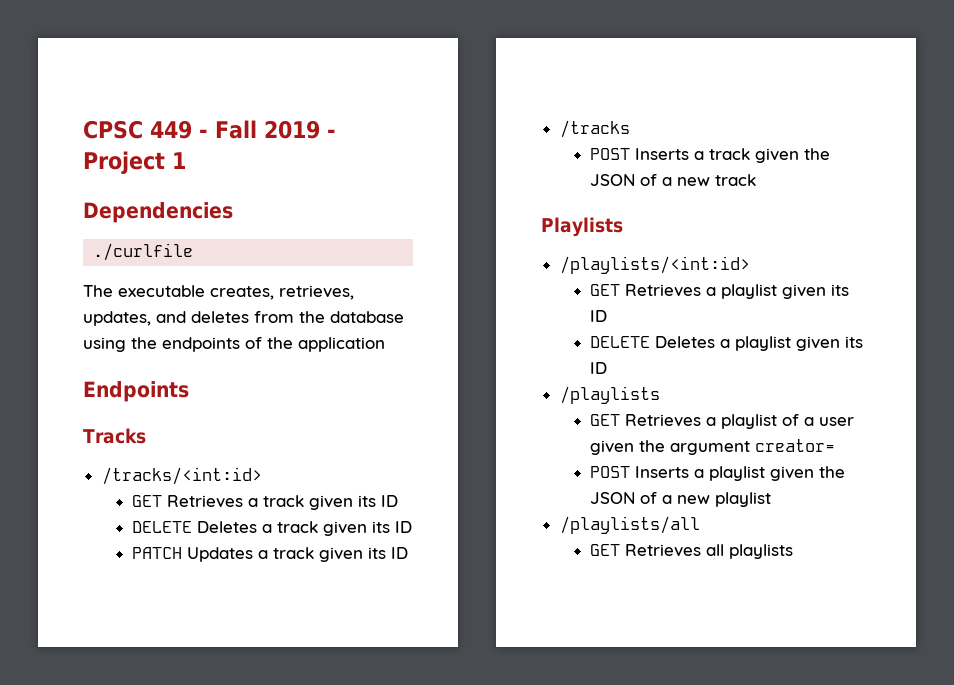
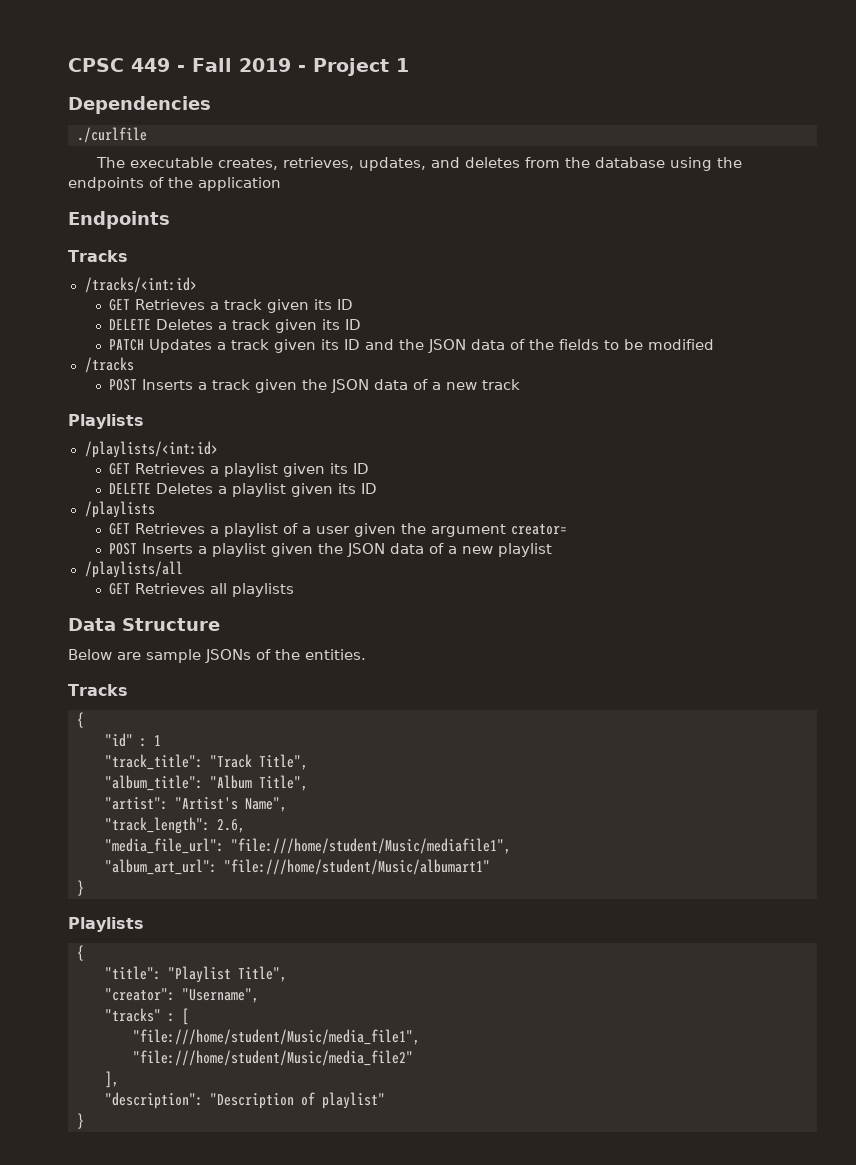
- PATCH Updates a track given its ID
+ PATCH Updates a track given its ID and the JSON data of the fields to be modified
- POST Inserts a track given the JSON of a new track
+ POST Inserts a track given the JSON data of a new track
- POST Inserts a playlist given the JSON of a new playlist
+ POST Inserts a playlist given the JSON data of a new playlist
+ Data Structure
+ Below are sample JSONs of the entities.
+ Tracks
+ {
+ "id" : 1
+ "track_title": "Track Title",
+ "album_title": "Album Title",
+ "artist": "Artist's Name",
+ "track_length": 2.6,
+ "media_file_url": "file:///home/student/Music/mediafile1",
+ "album_art_url": "file:///home/student/Music/albumart1"
+ }
+ Playlists
+ {
+ "title": "Playlist Title",
+ "creator": "Username",
+ "tracks" : [
+ "file:///home/student/Music/media_file1",
+ "file:///home/student/Music/media_file2"
+ ],
+ "description": "Description of playlist"
+ }

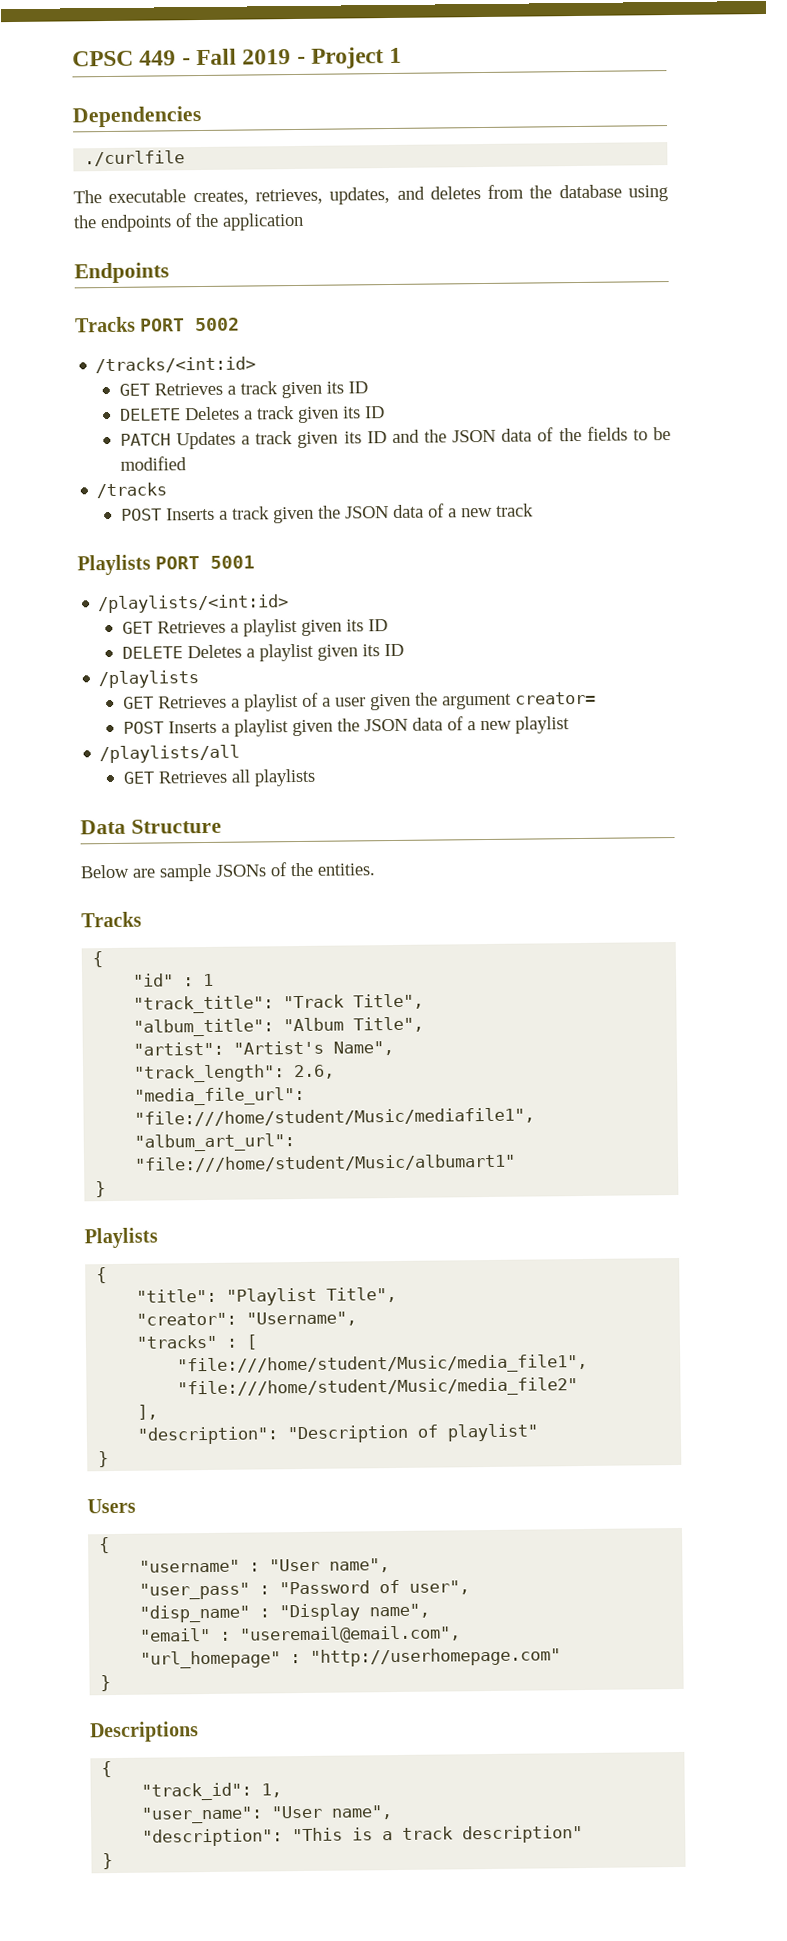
  Endpoints
- Tracks
+ Tracks PORT 5002
  POST Inserts a track given the JSON data of a new track
- Playlists
+ Playlists PORT 5001
+ Users
+ {
+ "username" : "User name",
+ "user_pass" : "Password of user",
+ "disp_name" : "Display name",
+ "email" : "useremail@email.com",
+ "url_homepage" : "http://userhomepage.com"
+ }
+ Descriptions
+ {
+ "track_id": 1,
+ "user_name": "User name",
+ "description": "This is a track description"
+ }

